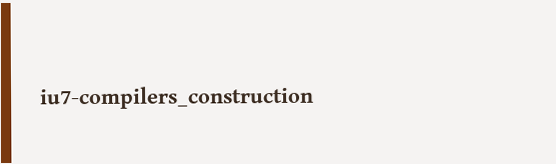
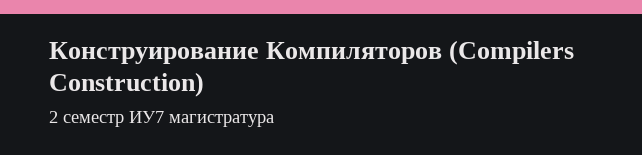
- iu7-compilers_construction
+ Конструирование Компиляторов (Compilers Construction)
+ 2 семестр ИУ7 магистратура

